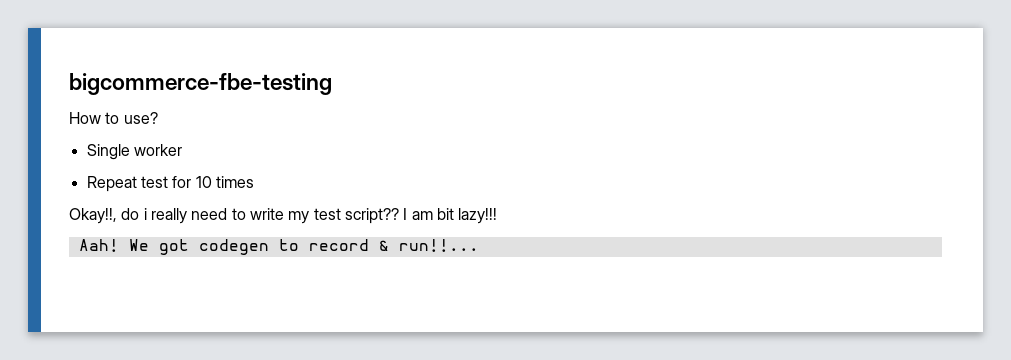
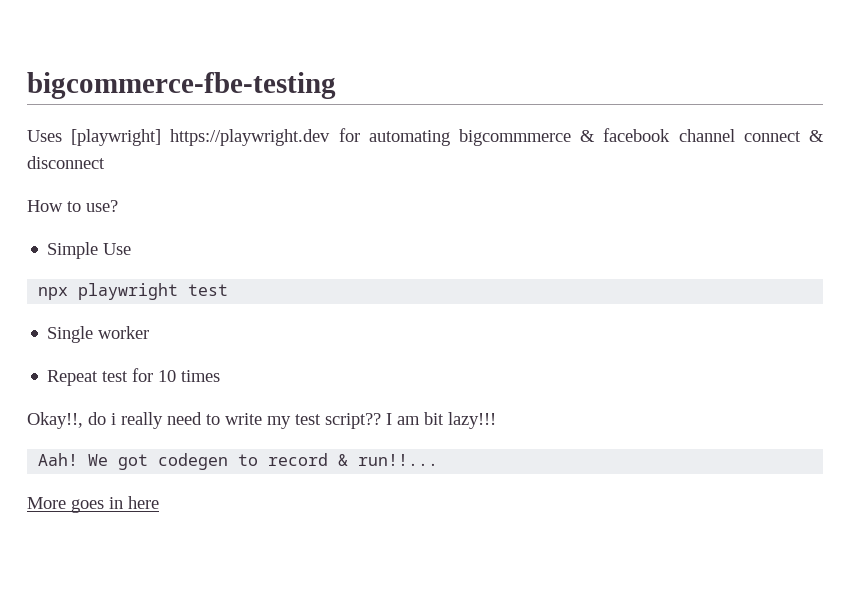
+ Uses [playwright] https://playwright.dev for automating bigcommmerce & facebook channel connect & disconnect
  How to use?
+ Simple Use
+ npx playwright test
+ More goes in here

